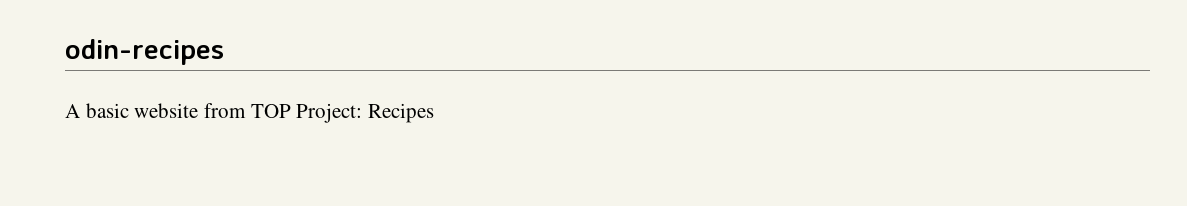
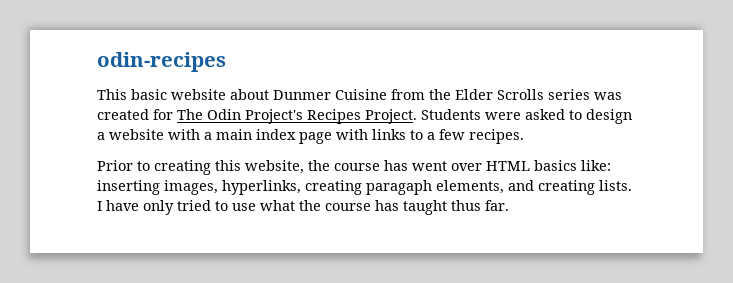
- A basic website from TOP Project: Recipes
+ This basic website about Dunmer Cuisine from the Elder Scrolls series was created for The Odin Project's Recipes Project. Students were asked to design a website with a main index page with links to a few recipes.
+ Prior to creating this website, the course has went over HTML basics like: inserting images, hyperlinks, creating paragaph elements, and creating lists. I have only tried to use what the course has taught thus far.

